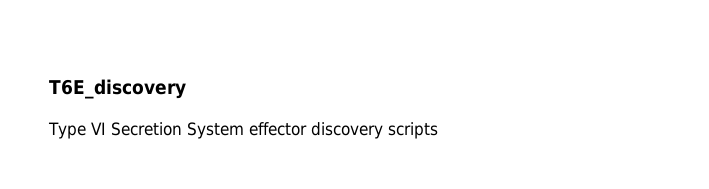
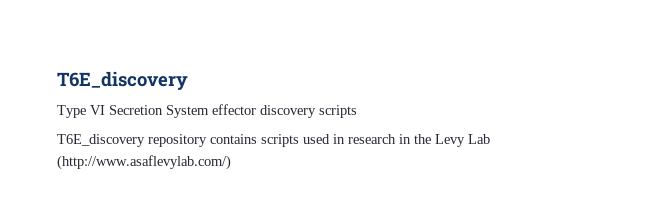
+ T6E_discovery repository contains scripts used in research in the Levy Lab (http://www.asaflevylab.com/)

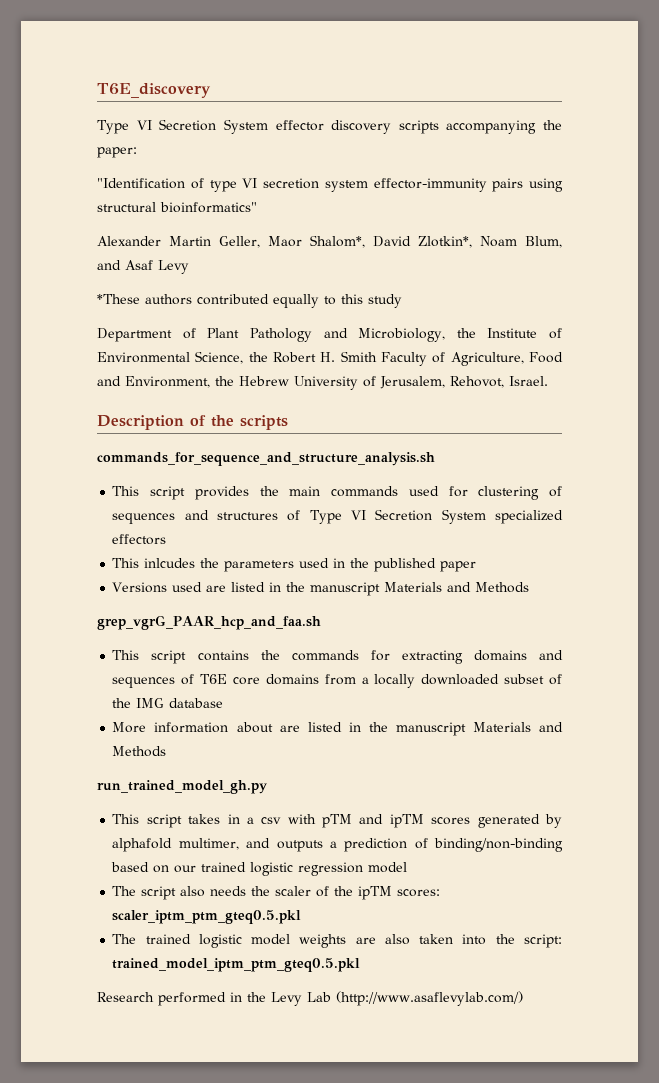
- Type VI Secretion System effector discovery scripts
- T6E_discovery repository contains scripts used in research in the Levy Lab (http://www.asaflevylab.com/)
+ Type VI Secretion System effector discovery scripts accompanying the paper:
+ "Identification of type VI secretion system effector-immunity pairs using structural bioinformatics"
+ Alexander Martin Geller, Maor Shalom*, David Zlotkin*, Noam Blum, and Asaf Levy
+ *These authors contributed equally to this study
+ Department of Plant Pathology and Microbiology, the Institute of Environmental Science, the Robert H. Smith Faculty of Agriculture, Food and Environment, the Hebrew University of Jerusalem, Rehovot, Israel.
+ Description of the scripts
+ commands_for_sequence_and_structure_analysis.sh
+ This script provides the main commands used for clustering of sequences and structures of Type VI Secretion System specialized effectors
+ This inlcudes the parameters used in the published paper
+ Versions used are listed in the manuscript Materials and Methods
+ grep_vgrG_PAAR_hcp_and_faa.sh
+ This script contains the commands for extracting domains and sequences of T6E core domains from a locally downloaded subset of the IMG database
+ More information about are listed in the manuscript Materials and Methods
+ run_trained_model_gh.py
+ This script takes in a csv with pTM and ipTM scores generated by alphafold multimer, and outputs a prediction of binding/non-binding based on our trained logistic regression model
+ The script also needs the scaler of the ipTM scores: scaler_iptm_ptm_gteq0.5.pkl
+ The trained logistic model weights are also taken into the script: trained_model_iptm_ptm_gteq0.5.pkl
+ Research performed in the Levy Lab (http://www.asaflevylab.com/)

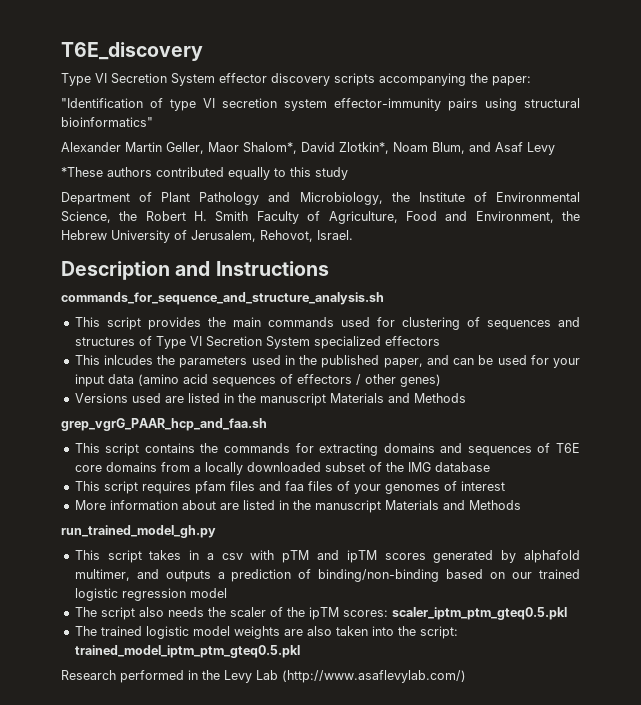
- Description of the scripts
+ Description and Instructions
- This inlcudes the parameters used in the published paper
+ This inlcudes the parameters used in the published paper, and can be used for your input data (amino acid sequences of effectors / other genes)
+ This script requires pfam files and faa files of your genomes of interest

